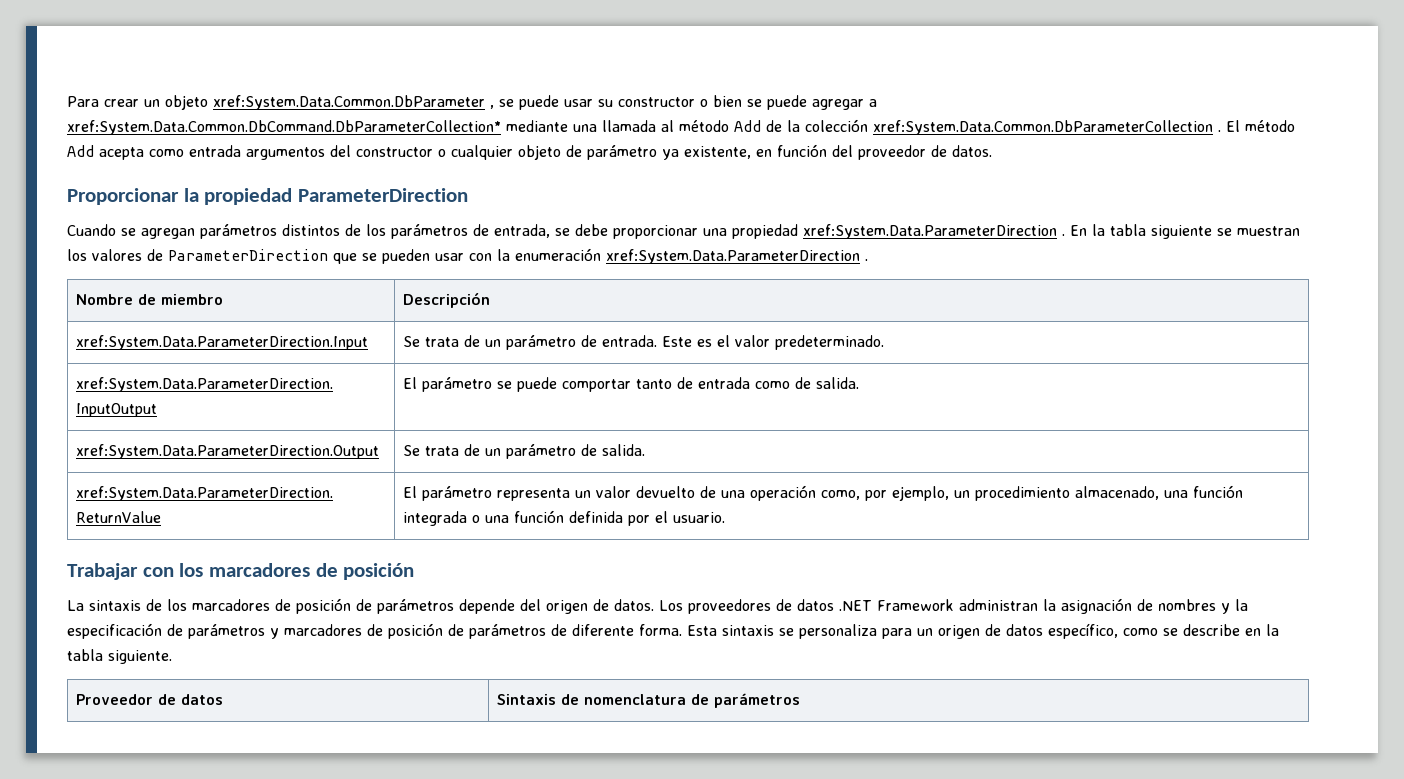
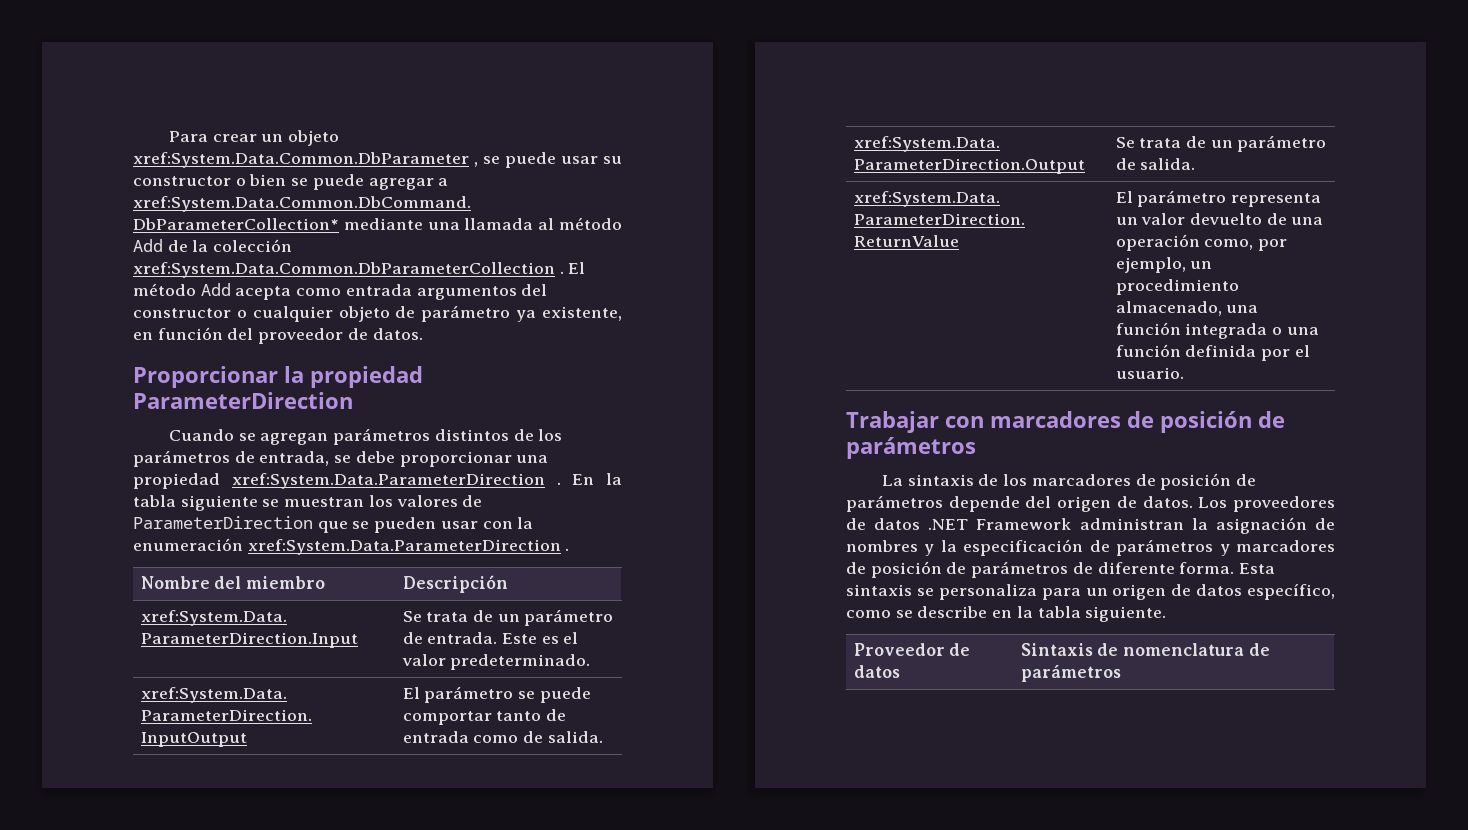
- Nombre de miembro | Descripción
+ Nombre del miembro | Descripción
- Trabajar con los marcadores de posición
+ Trabajar con marcadores de posición de parámetros

